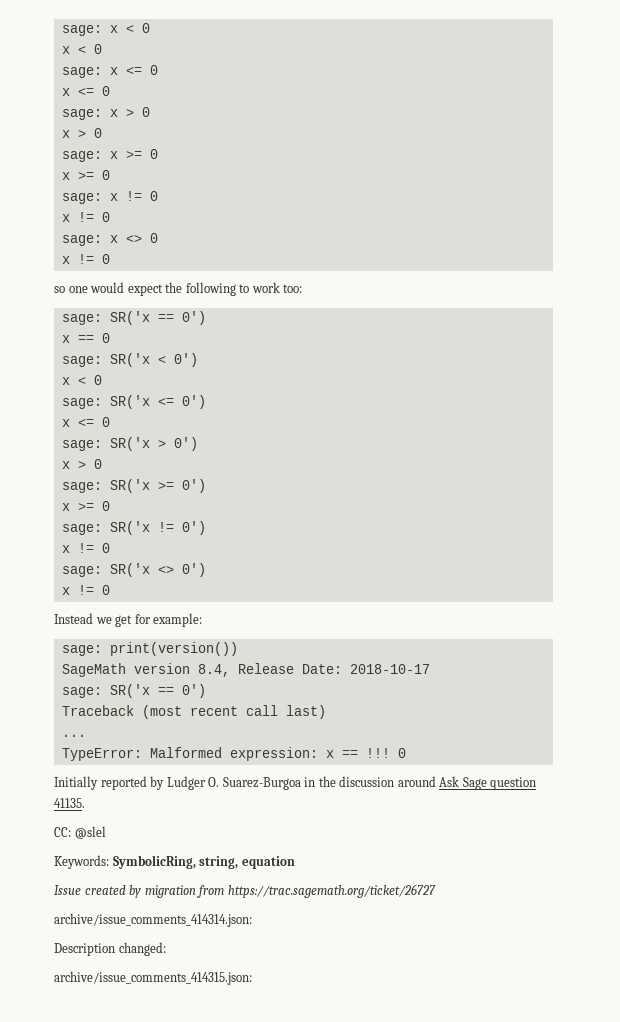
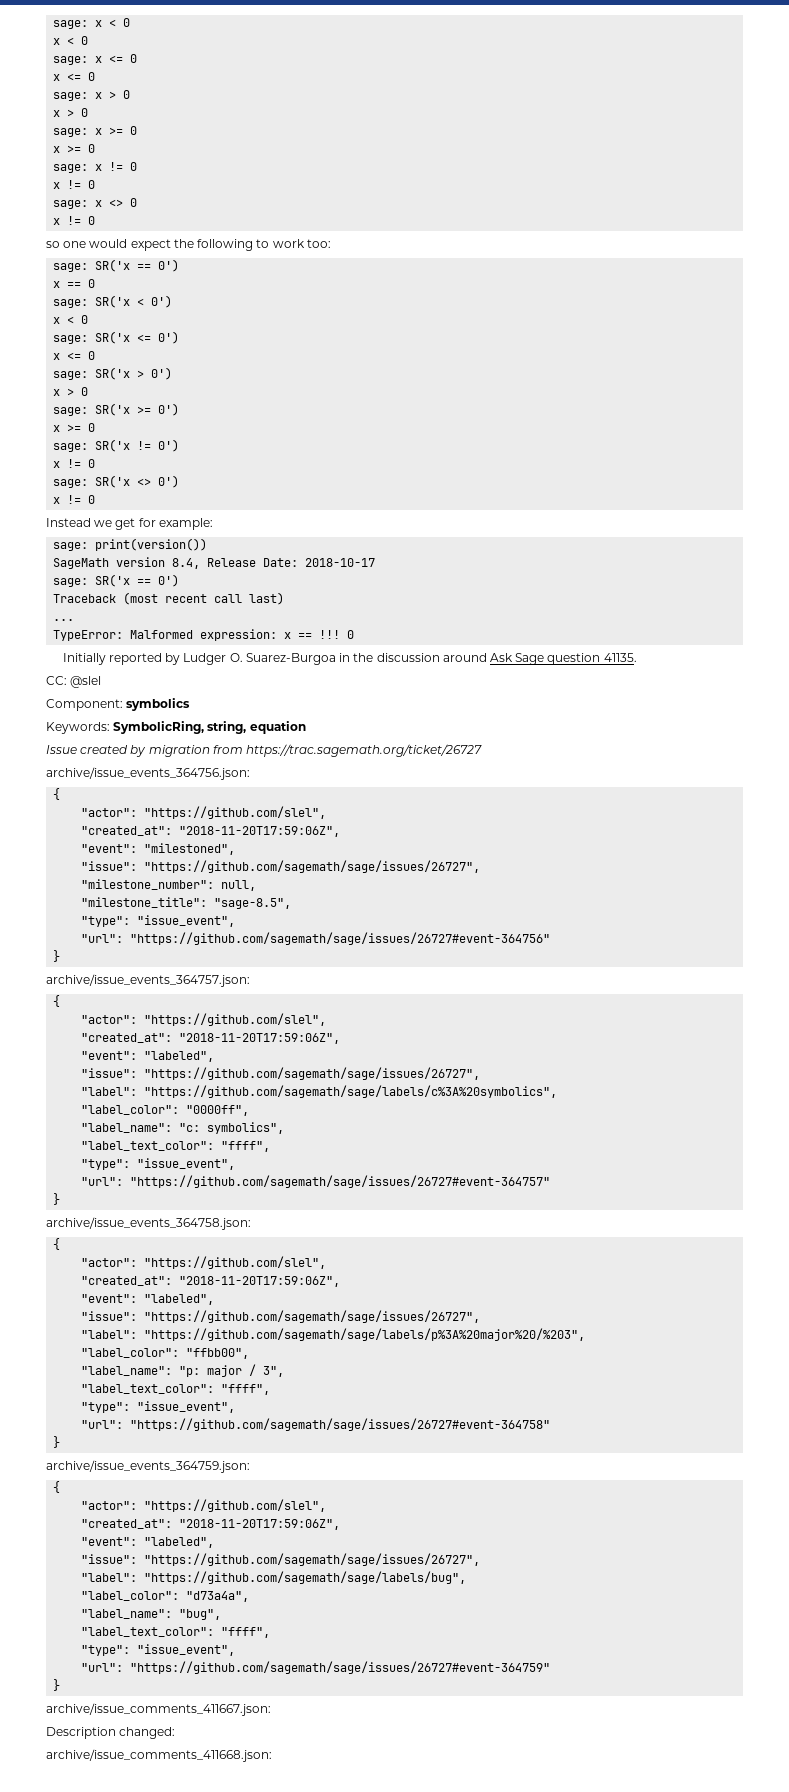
+ Component: symbolics
- archive/issue_comments_414314.json:
+ archive/issue_events_364756.json:
+ {
+ "actor": "https://github.com/slel",
+ "created_at": "2018-11-20T17:59:06Z",
+ "event": "milestoned",
+ "issue": "https://github.com/sagemath/sage/issues/26727",
+ "milestone_number": null,
+ "milestone_title": "sage-8.5",
+ "type": "issue_event",
+ "url": "https://github.com/sagemath/sage/issues/26727#event-364756"
+ }
+ archive/issue_events_364757.json:
+ {
+ "actor": "https://github.com/slel",
+ "created_at": "2018-11-20T17:59:06Z",
+ "event": "labeled",
+ "issue": "https://github.com/sagemath/sage/issues/26727",
+ "label": "https://github.com/sagemath/sage/labels/c%3A%20symbolics",
+ "label_color": "0000ff",
+ "label_name": "c: symbolics",
+ "label_text_color": "ffff",
+ "type": "issue_event",
+ "url": "https://github.com/sagemath/sage/issues/26727#event-364757"
+ }
+ archive/issue_events_364758.json:
+ {
+ "actor": "https://github.com/slel",
+ "created_at": "2018-11-20T17:59:06Z",
+ "event": "labeled",
+ "issue": "https://github.com/sagemath/sage/issues/26727",
+ "label": "https://github.com/sagemath/sage/labels/p%3A%20major%20/%203",
+ "label_color": "ffbb00",
+ "label_name": "p: major / 3",
+ "label_text_color": "ffff",
+ "type": "issue_event",
+ "url": "https://github.com/sagemath/sage/issues/26727#event-364758"
+ }
+ archive/issue_events_364759.json:
+ {
+ "actor": "https://github.com/slel",
+ "created_at": "2018-11-20T17:59:06Z",
+ "event": "labeled",
+ "issue": "https://github.com/sagemath/sage/issues/26727",
+ "label": "https://github.com/sagemath/sage/labels/bug",
+ "label_color": "d73a4a",
+ "label_name": "bug",
+ "label_text_color": "ffff",
+ "type": "issue_event",
+ "url": "https://github.com/sagemath/sage/issues/26727#event-364759"
+ }
+ archive/issue_comments_411667.json:
- archive/issue_comments_414315.json:
+ archive/issue_comments_411668.json:

